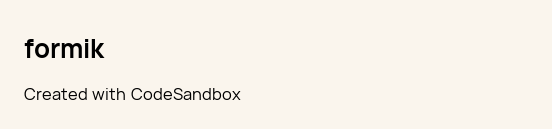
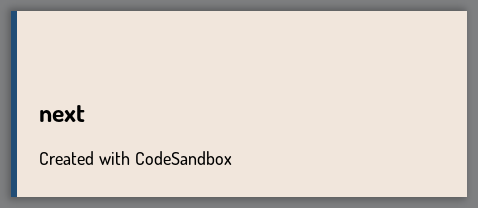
- formik
+ next

